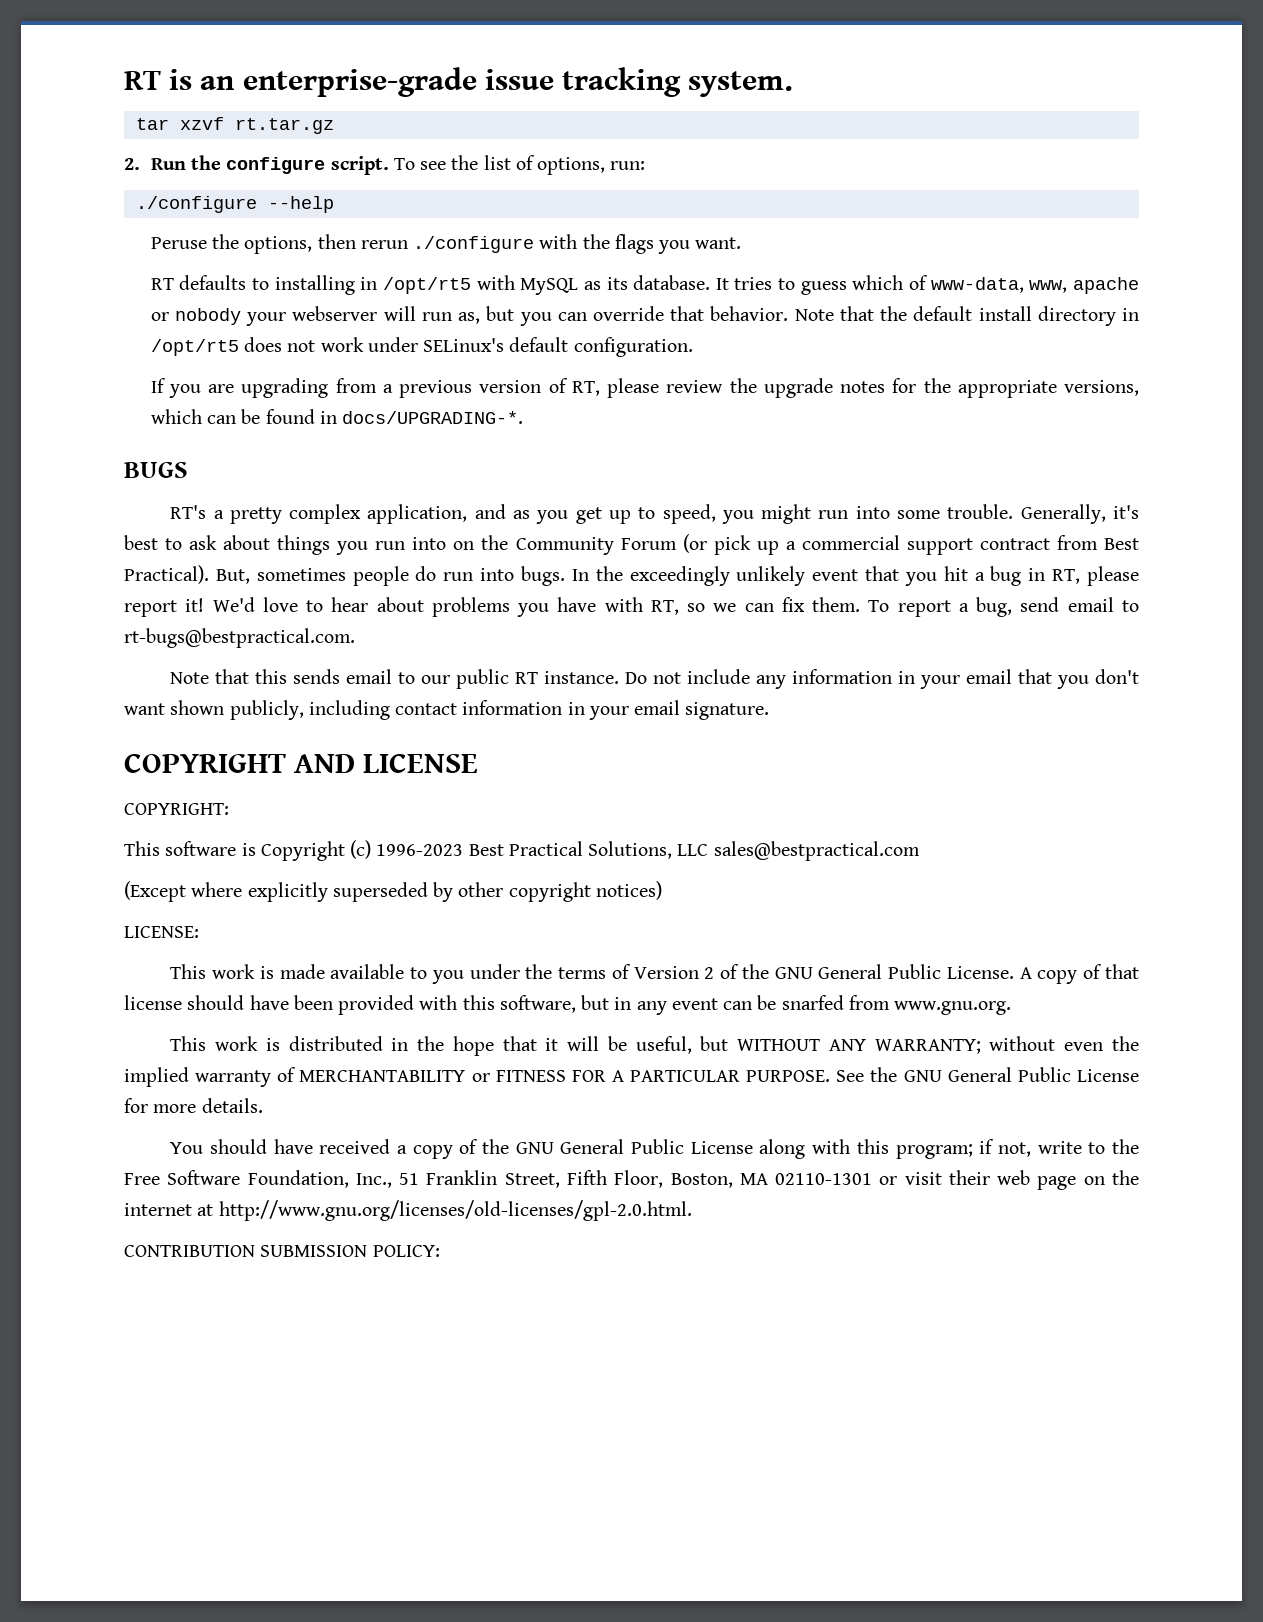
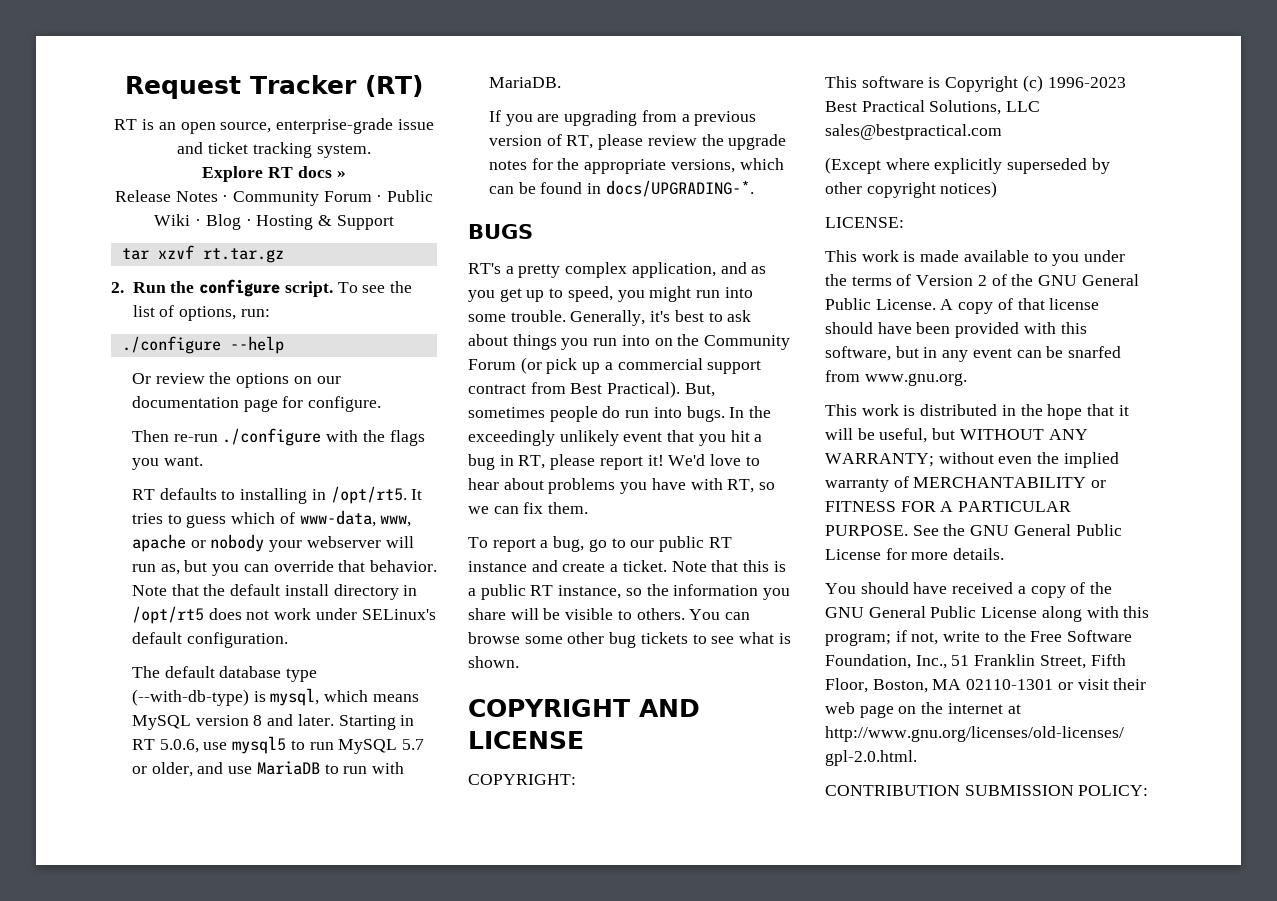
- RT is an enterprise-grade issue tracking system.
+ Request Tracker (RT)
+ RT is an open source, enterprise-grade issue and ticket tracking system.
+ Explore RT docs »
+ Release Notes · Community Forum · Public Wiki · Blog · Hosting & Support
- Peruse the options, then rerun ./configure with the flags you want.
+ Or review the options on our documentation page for configure.
+ Then re-run ./configure with the flags you want.
- RT defaults to installing in /opt/rt5 with MySQL as its database.
+ RT defaults to installing in /opt/rt5.
+ The default database type (--with-db-type) is mysql, which means MySQL version 8 and later. Starting in RT 5.0.6, use mysql5 to run MySQL 5.7 or older, and use MariaDB to run with MariaDB.
- We'd love to hear about problems you have with RT, so we can fix them. To report a bug, send email to rt-bugs@bestpractical.com.
- Note that this sends email to our public RT instance. Do not include any information in your email that you don't want shown publicly, including contact information in your email signature.
+ We'd love to hear about problems you have with RT, so we can fix them.
+ To report a bug, go to our public RT instance and create a ticket. Note that this is a public RT instance, so the information you share will be visible to others. You can browse some other bug tickets to see what is shown.

